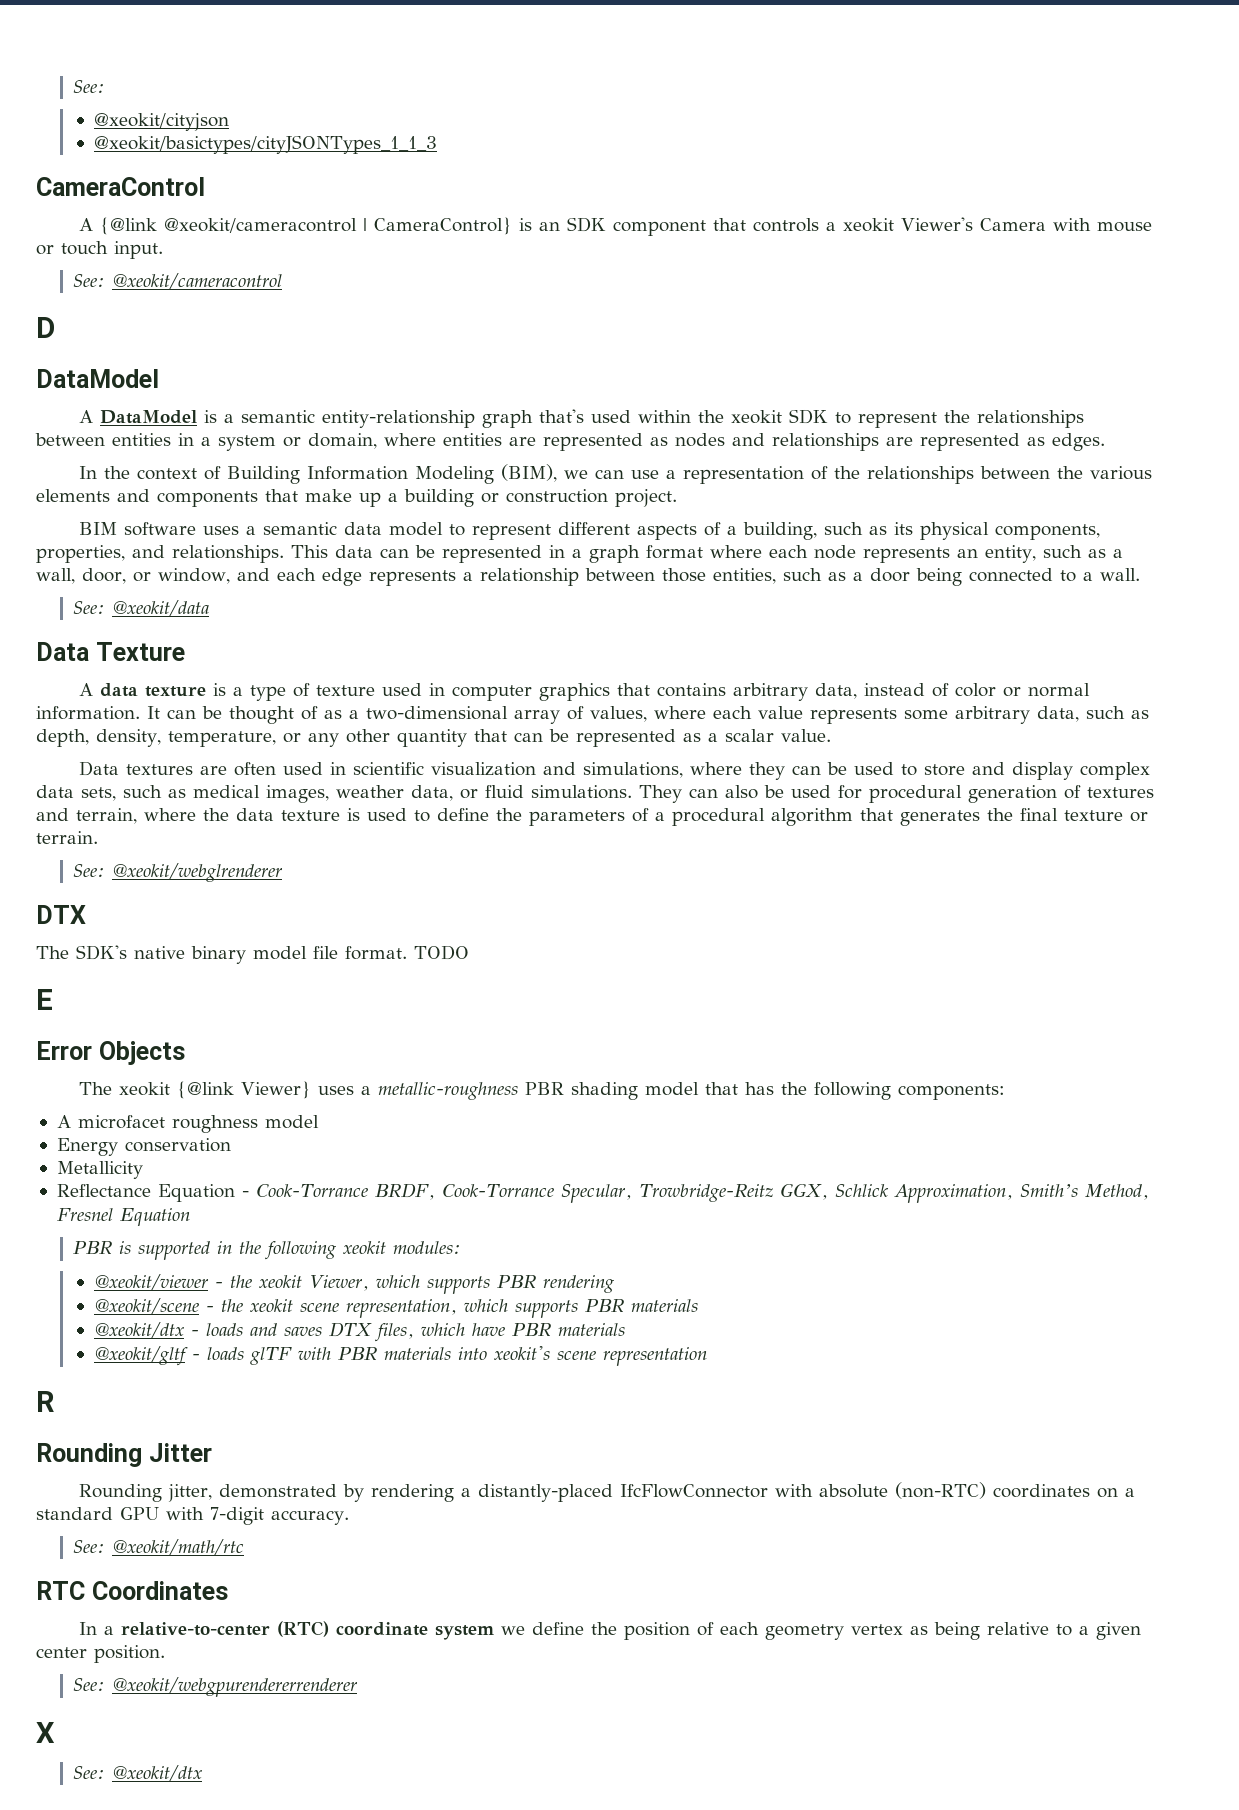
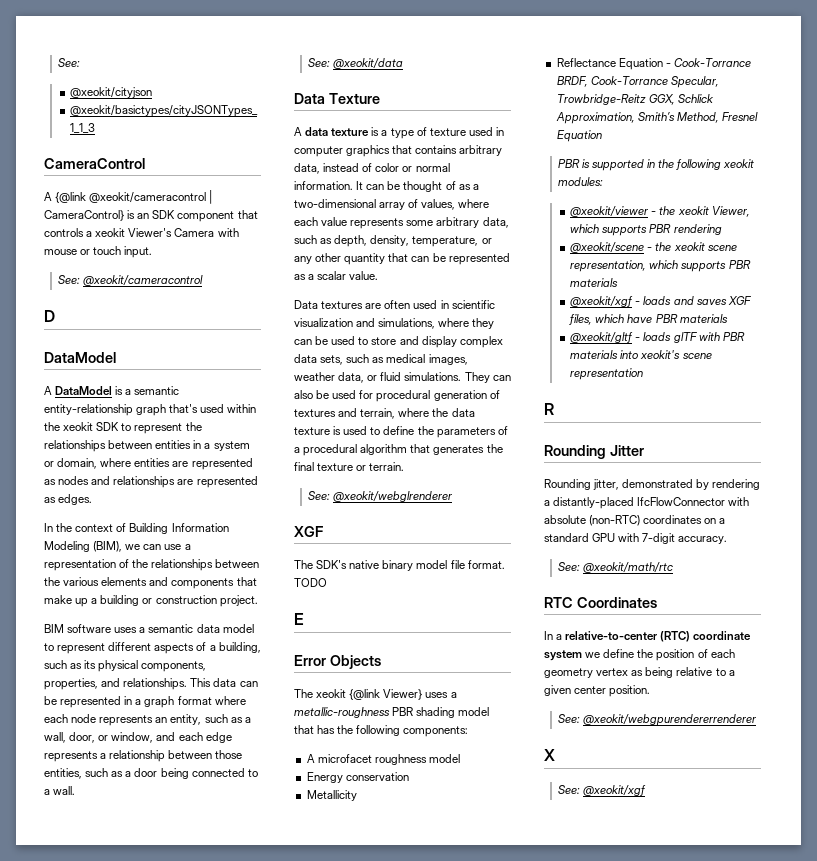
  See: @xeokit/webglrenderer
- DTX
+ XGF
- @xeokit/dtx - loads and saves DTX files, which have PBR materials
+ @xeokit/xgf - loads and saves XGF files, which have PBR materials
- See: @xeokit/dtx
+ See: @xeokit/xgf

